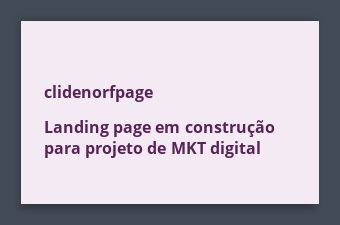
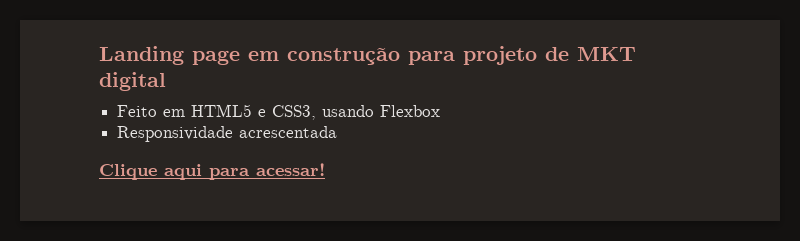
- clidenorfpage
+ Feito em HTML5 e CSS3, usando Flexbox
+ Responsividade acrescentada
+ Clique aqui para acessar!

